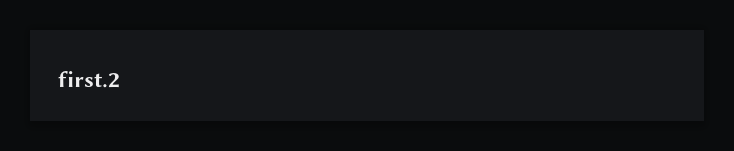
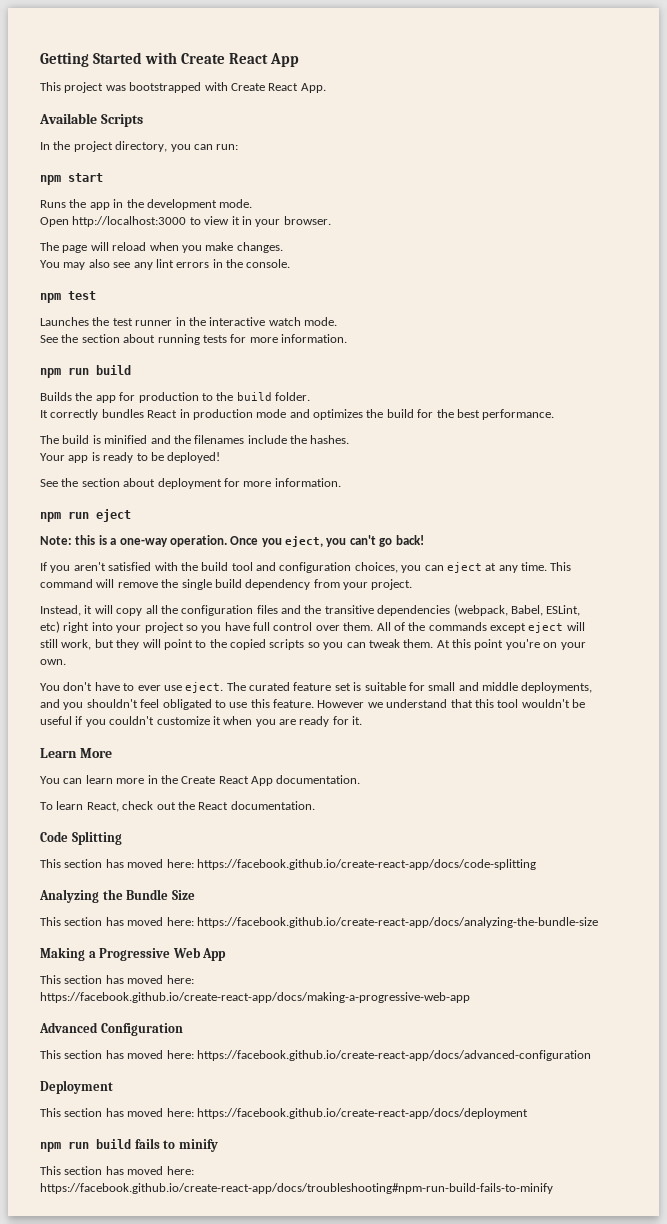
- first.2
+ Getting Started with Create React App
+ This project was bootstrapped with Create React App.
+ Available Scripts
+ In the project directory, you can run:
+ npm start
+ Runs the app in the development mode.
+ Open http://localhost:3000 to view it in your browser.
+ The page will reload when you make changes.
+ You may also see any lint errors in the console.
+ npm test
+ Launches the test runner in the interactive watch mode.
+ See the section about running tests for more information.
+ npm run build
+ Builds the app for production to the build folder.
+ It correctly bundles React in production mode and optimizes the build for the best performance.
+ The build is minified and the filenames include the hashes.
+ Your app is ready to be deployed!
+ See the section about deployment for more information.
+ npm run eject
+ Note: this is a one-way operation. Once you eject, you can't go back!
+ If you aren't satisfied with the build tool and configuration choices, you can eject at any time. This command will remove the single build dependency from your project.
+ Instead, it will copy all the configuration files and the transitive dependencies (webpack, Babel, ESLint, etc) right into your project so you have full control over them. All of the commands except eject will still work, but they will point to the copied scripts so you can tweak them. At this point you're on your own.
+ You don't have to ever use eject. The curated feature set is suitable for small and middle deployments, and you shouldn't feel obligated to use this feature. However we understand that this tool wouldn't be useful if you couldn't customize it when you are ready for it.
+ Learn More
+ You can learn more in the Create React App documentation.
+ To learn React, check out the React documentation.
+ Code Splitting
+ This section has moved here: https://facebook.github.io/create-react-app/docs/code-splitting
+ Analyzing the Bundle Size
+ This section has moved here: https://facebook.github.io/create-react-app/docs/analyzing-the-bundle-size
+ Making a Progressive Web App
+ This section has moved here: https://facebook.github.io/create-react-app/docs/making-a-progressive-web-app
+ Advanced Configuration
+ This section has moved here: https://facebook.github.io/create-react-app/docs/advanced-configuration
+ Deployment
+ This section has moved here: https://facebook.github.io/create-react-app/docs/deployment
+ npm run build fails to minify
+ This section has moved here: https://facebook.github.io/create-react-app/docs/troubleshooting#npm-run-build-fails-to-minify

